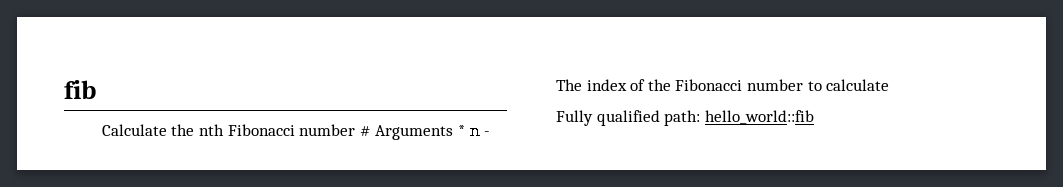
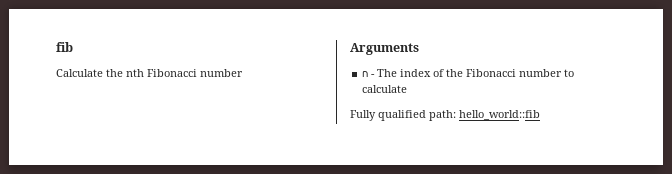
- Calculate the nth Fibonacci number # Arguments * n - The index of the Fibonacci number to calculate
+ Calculate the nth Fibonacci number
+ Arguments
+ n - The index of the Fibonacci number to calculate

